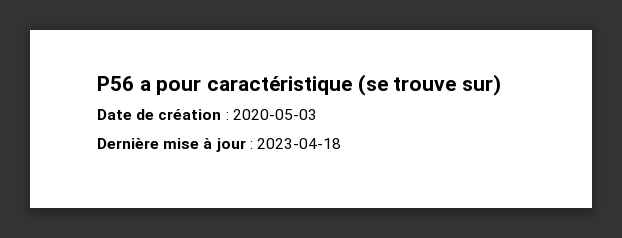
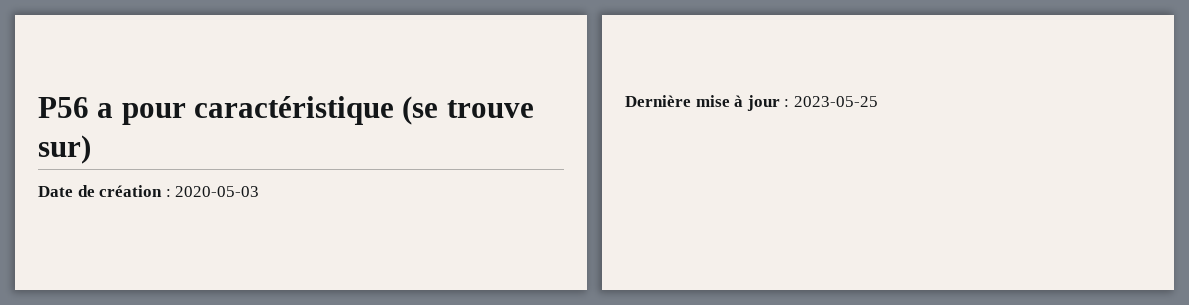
- Dernière mise à jour : 2023-04-18
+ Dernière mise à jour : 2023-05-25

